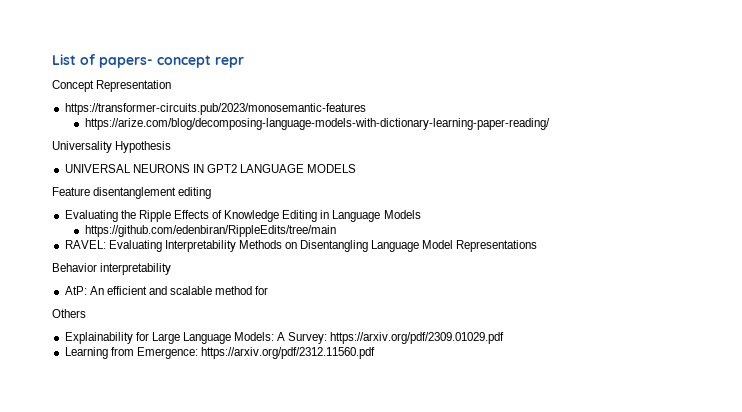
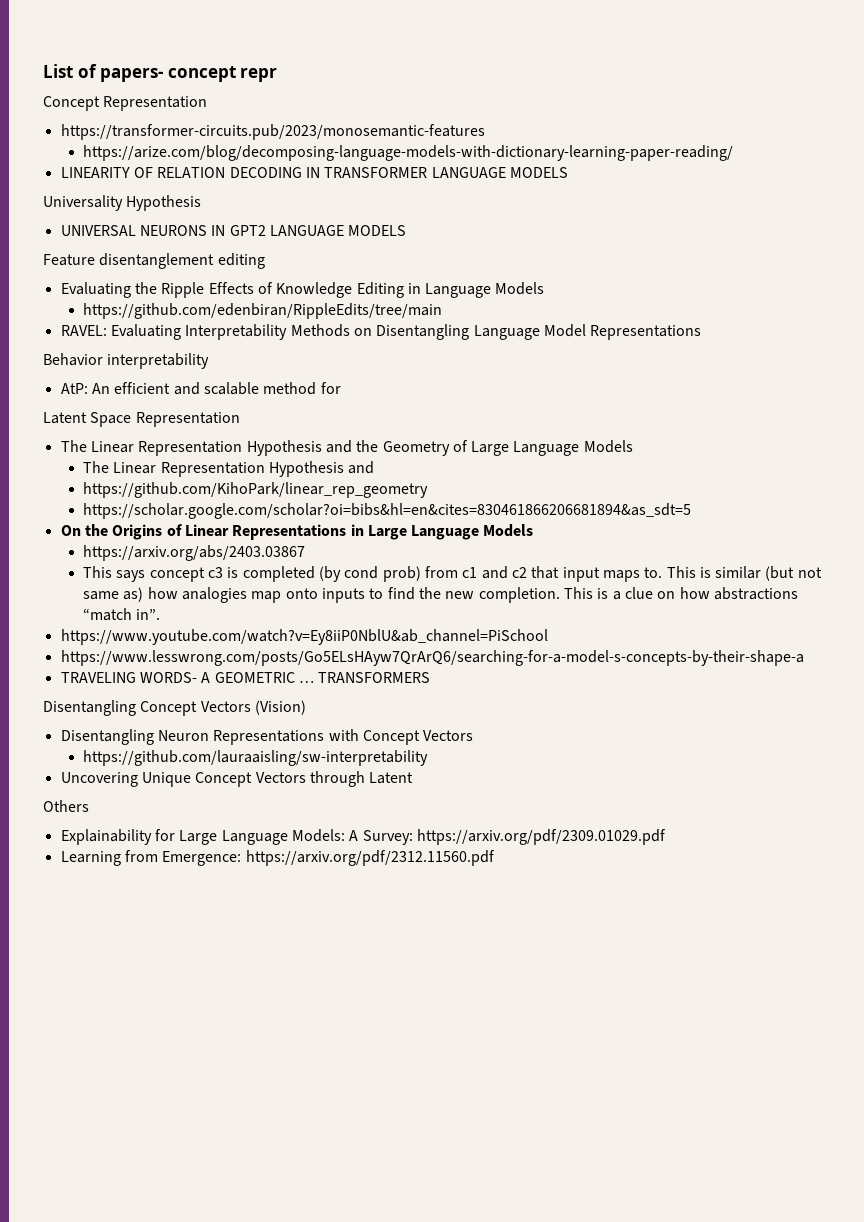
+ LINEARITY OF RELATION DECODING IN TRANSFORMER LANGUAGE MODELS
+ Latent Space Representation
+ The Linear Representation Hypothesis and the Geometry of Large Language Models
+ The Linear Representation Hypothesis and
+ https://github.com/KihoPark/linear_rep_geometry
+ https://scholar.google.com/scholar?oi=bibs&hl=en&cites=830461866206681894&as_sdt=5
+ On the Origins of Linear Representations in Large Language Models
+ https://arxiv.org/abs/2403.03867
+ This says concept c3 is completed (by cond prob) from c1 and c2 that input maps to. This is similar (but not same as) how analogies map onto inputs to find the new completion. This is a clue on how abstractions “match in”.
+ https://www.youtube.com/watch?v=Ey8iiP0NblU&ab_channel=PiSchool
+ https://www.lesswrong.com/posts/Go5ELsHAyw7QrArQ6/searching-for-a-model-s-concepts-by-their-shape-a
+ TRAVELING WORDS- A GEOMETRIC … TRANSFORMERS
+ Disentangling Concept Vectors (Vision)
+ Disentangling Neuron Representations with Concept Vectors
+ https://github.com/lauraaisling/sw-interpretability
+ Uncovering Unique Concept Vectors through Latent

